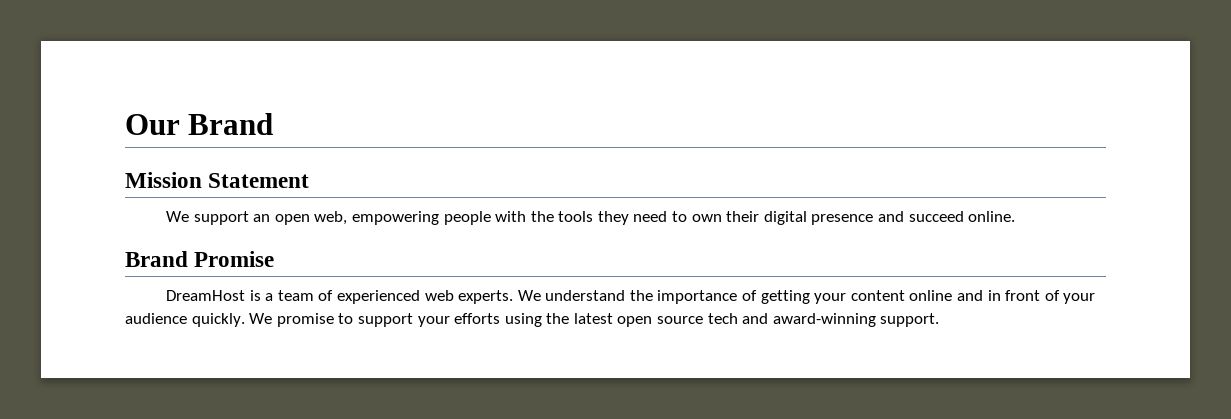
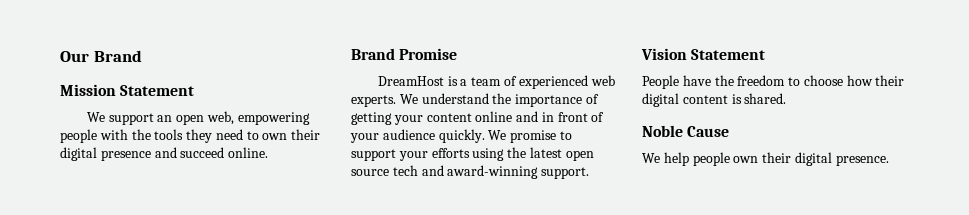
+ Vision Statement
+ People have the freedom to choose how their digital content is shared.
+ Noble Cause
+ We help people own their digital presence.

